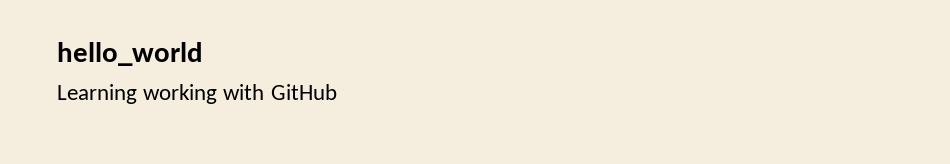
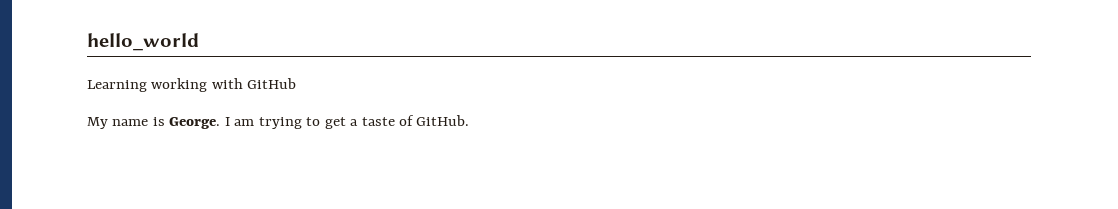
+ My name is George. I am trying to get a taste of GitHub.

